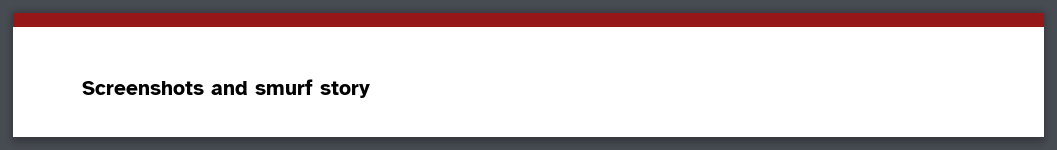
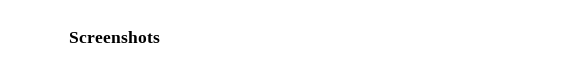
- Screenshots and smurf story
+ Screenshots

